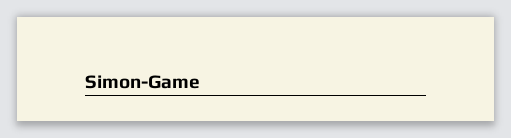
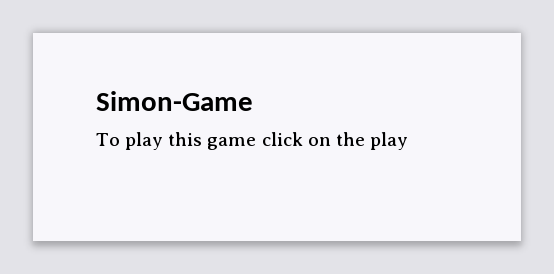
+ To play this game click on the play

